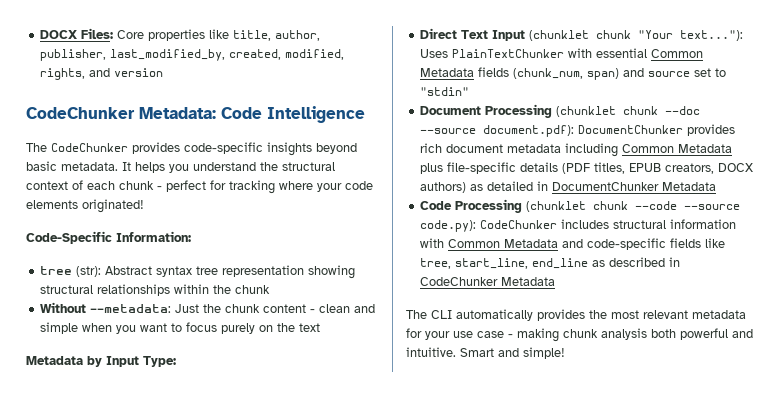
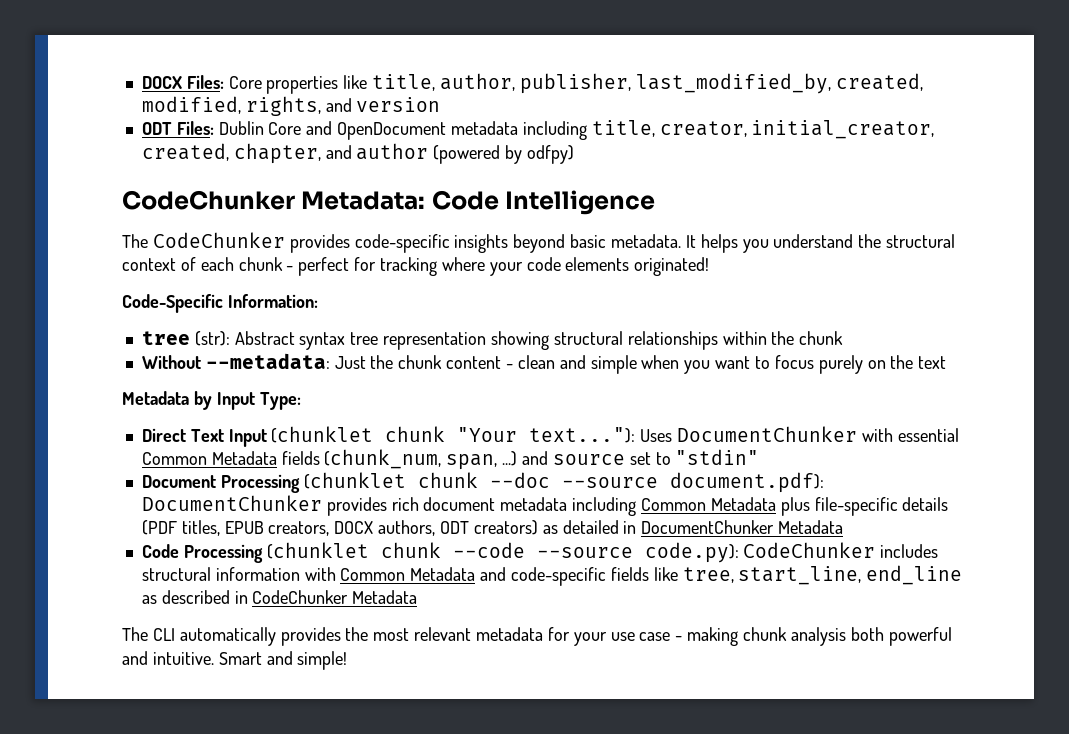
+ ODT Files: Dublin Core and OpenDocument metadata including title, creator, initial_creator, created, chapter, and author (powered by odfpy)
- Direct Text Input (chunklet chunk "Your text..."): Uses PlainTextChunker with essential Common Metadata fields (chunk_num, span) and source set to "stdin"
+ Direct Text Input (chunklet chunk "Your text..."): Uses DocumentChunker with essential Common Metadata fields (chunk_num, span, ...) and source set to "stdin"
- Document Processing (chunklet chunk --doc --source document.pdf): DocumentChunker provides rich document metadata including Common Metadata plus file-specific details (PDF titles, EPUB creators, DOCX authors) as detailed in DocumentChunker Metadata
+ Document Processing (chunklet chunk --doc --source document.pdf): DocumentChunker provides rich document metadata including Common Metadata plus file-specific details (PDF titles, EPUB creators, DOCX authors, ODT creators) as detailed in DocumentChunker Metadata

